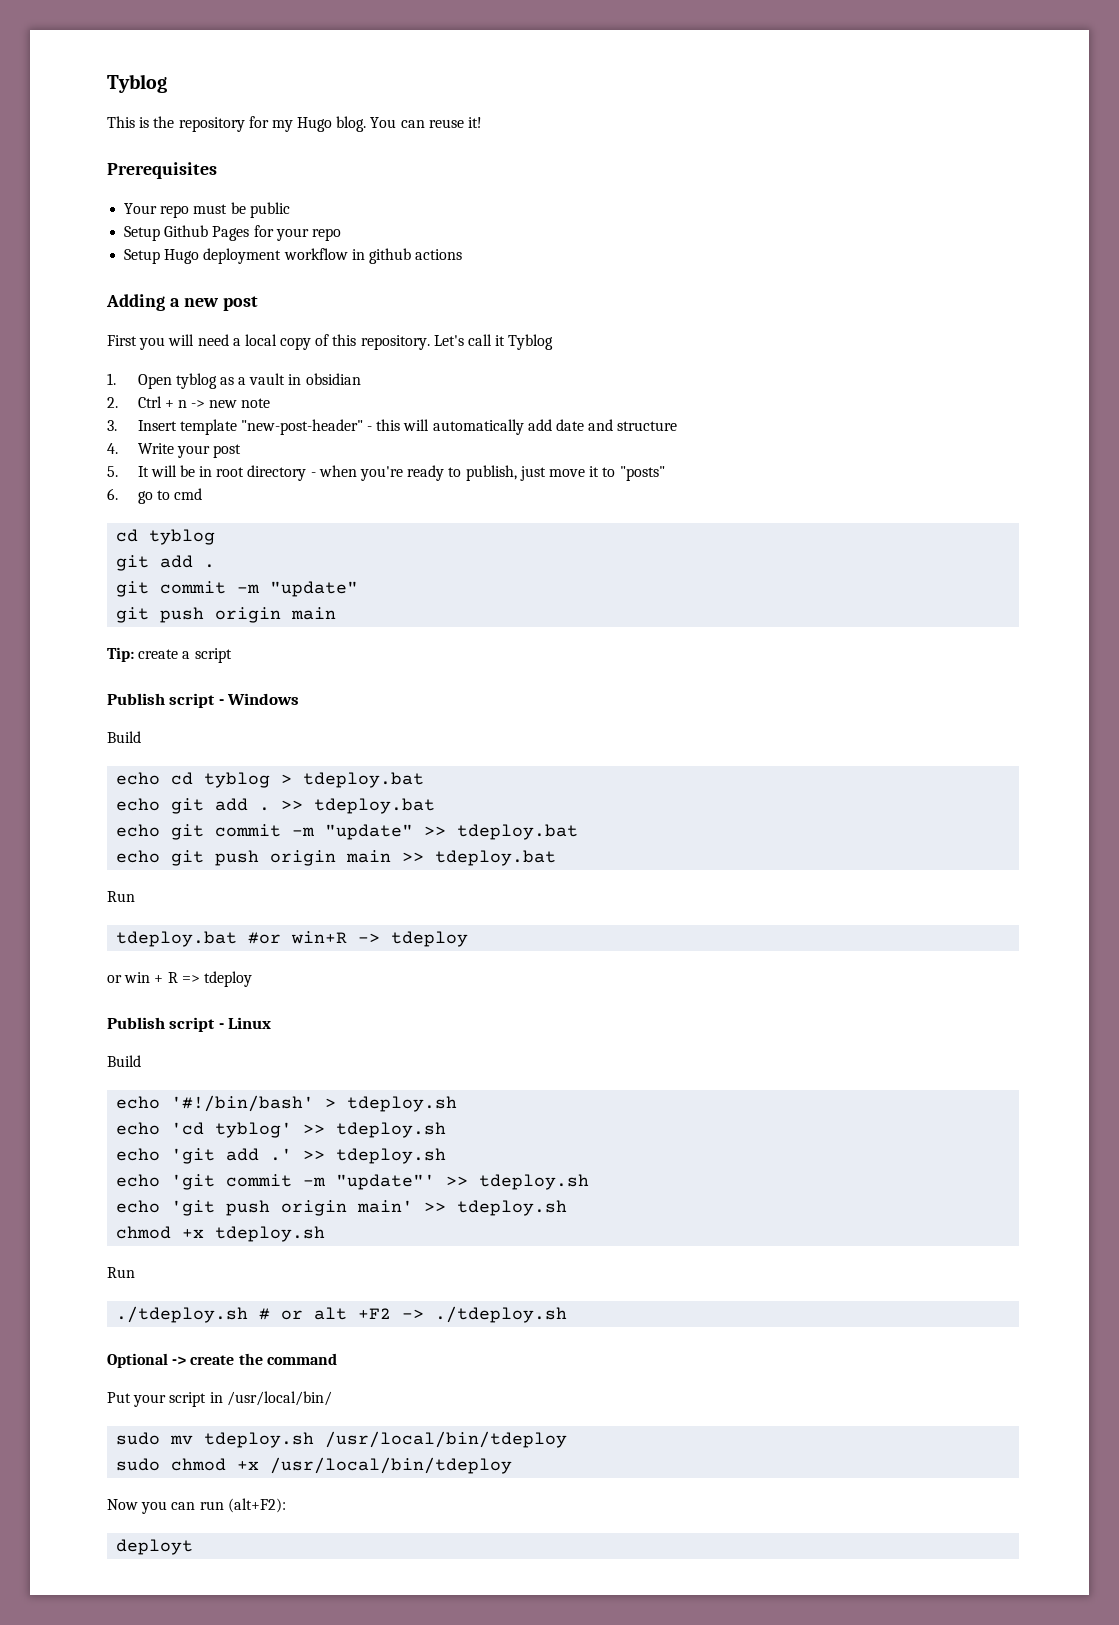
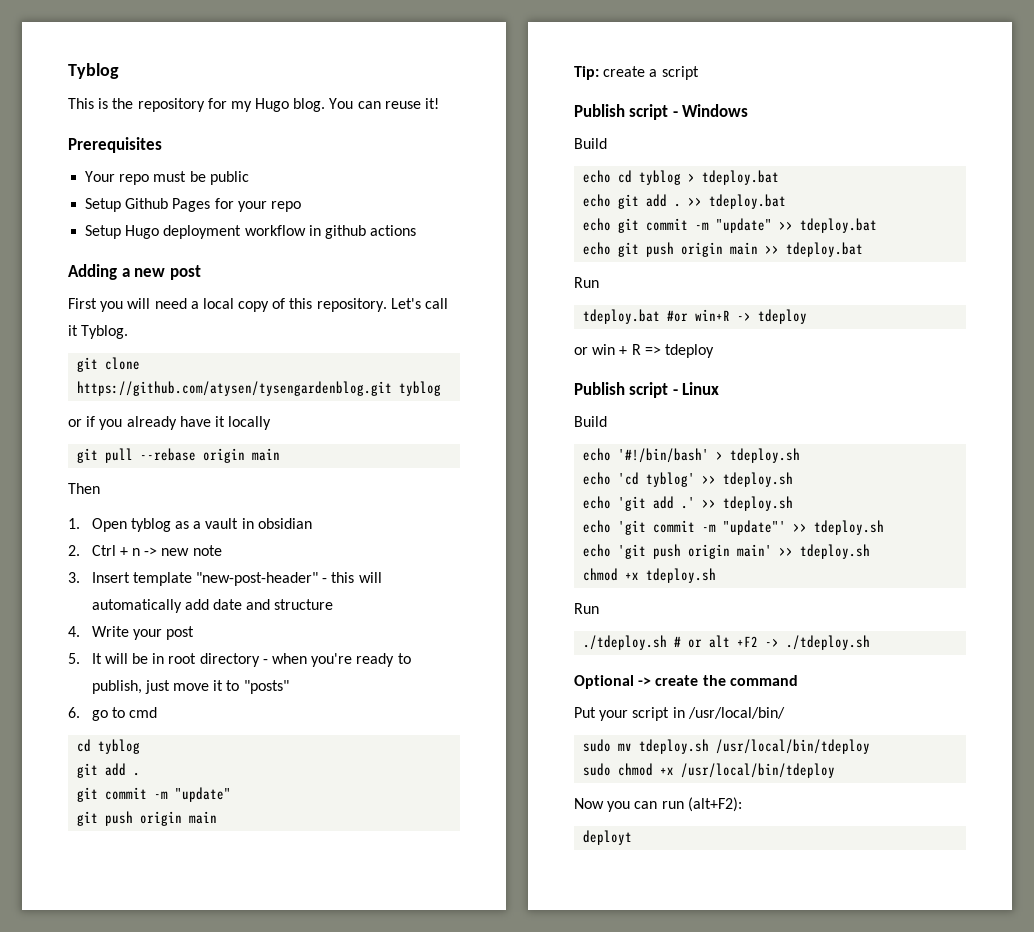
- Let's call it Tyblog
+ Let's call it Tyblog.
+ git clone https://github.com/atysen/tysengardenblog.git tyblog
+ or if you already have it locally
+ git pull --rebase origin main
+ Then

